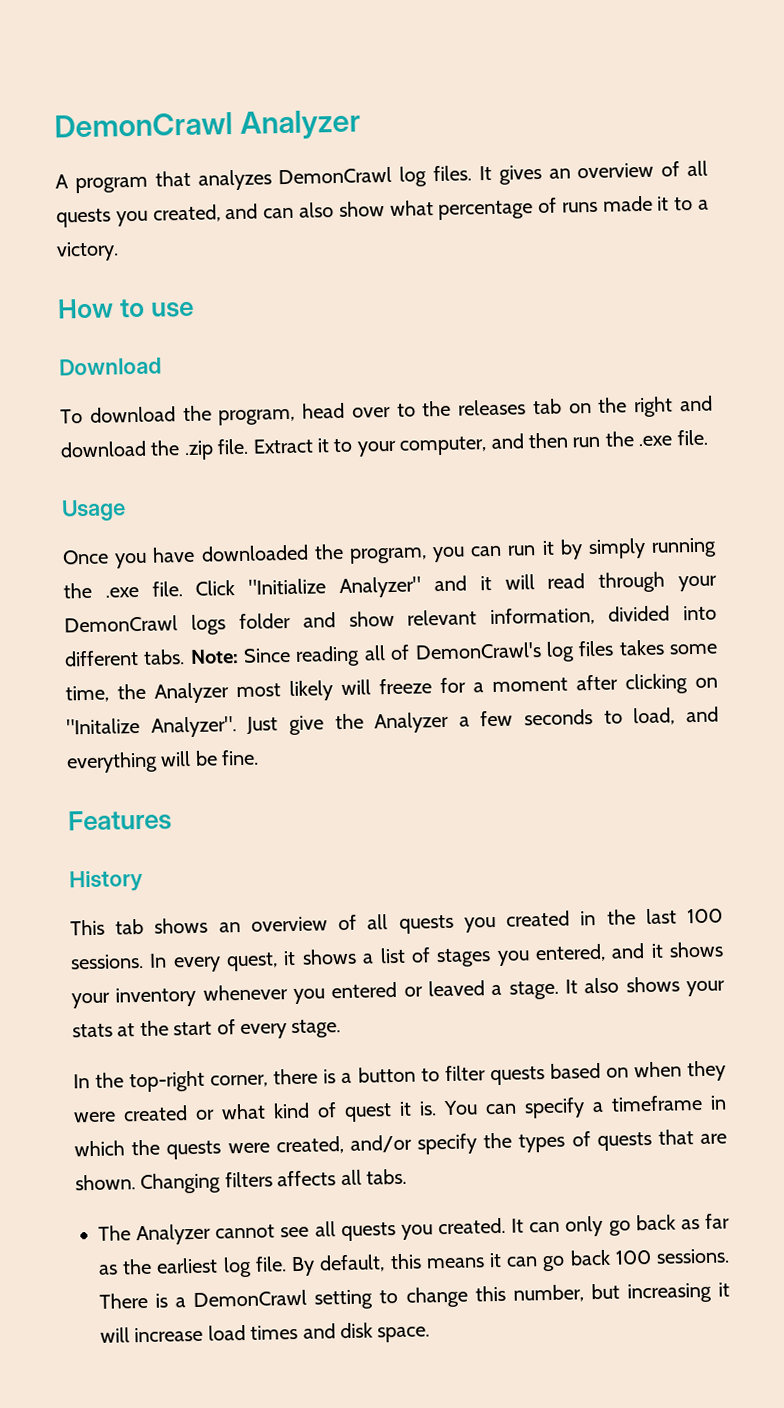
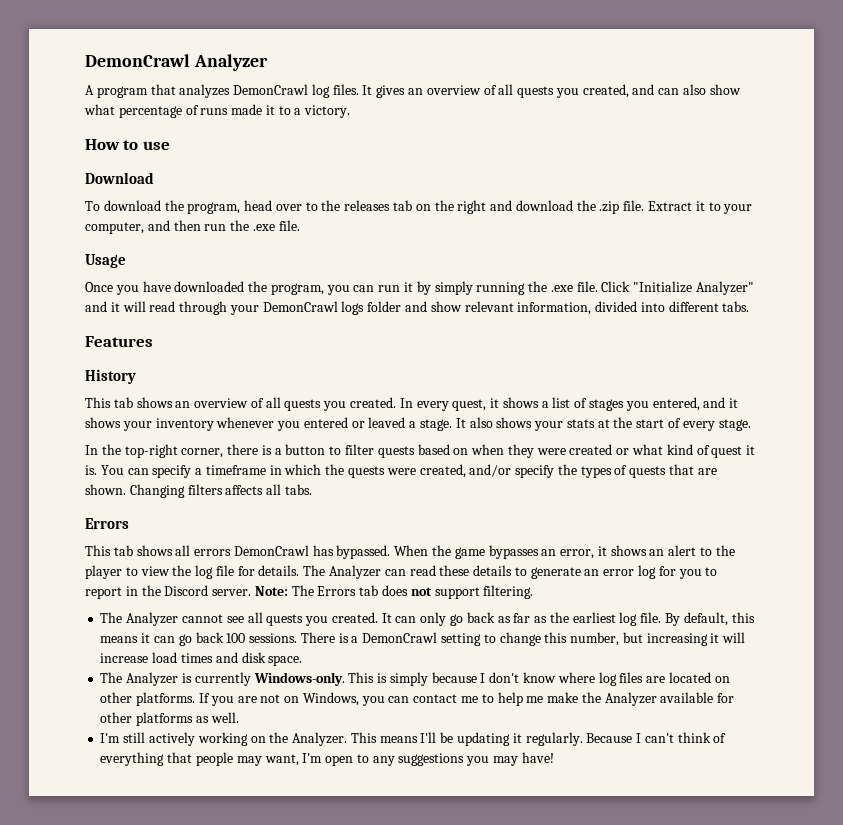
- Note: Since reading all of DemonCrawl's log files takes some time, the Analyzer most likely will freeze for a moment after clicking on "Initalize Analyzer". Just give the Analyzer a few seconds to load, and everything will be fine.
- This tab shows an overview of all quests you created in the last 100 sessions.
+ This tab shows an overview of all quests you created.
  Changing filters affects all tabs.
+ Errors
+ This tab shows all errors DemonCrawl has bypassed. When the game bypasses an error, it shows an alert to the player to view the log file for details. The Analyzer can read these details to generate an error log for you to report in the Discord server. Note: The Errors tab does not support filtering.
+ The Analyzer is currently Windows-only. This is simply because I don't know where log files are located on other platforms. If you are not on Windows, you can contact me to help me make the Analyzer available for other platforms as well.
+ I'm still actively working on the Analyzer. This means I'll be updating it regularly. Because I can't think of everything that people may want, I'm open to any suggestions you may have!

